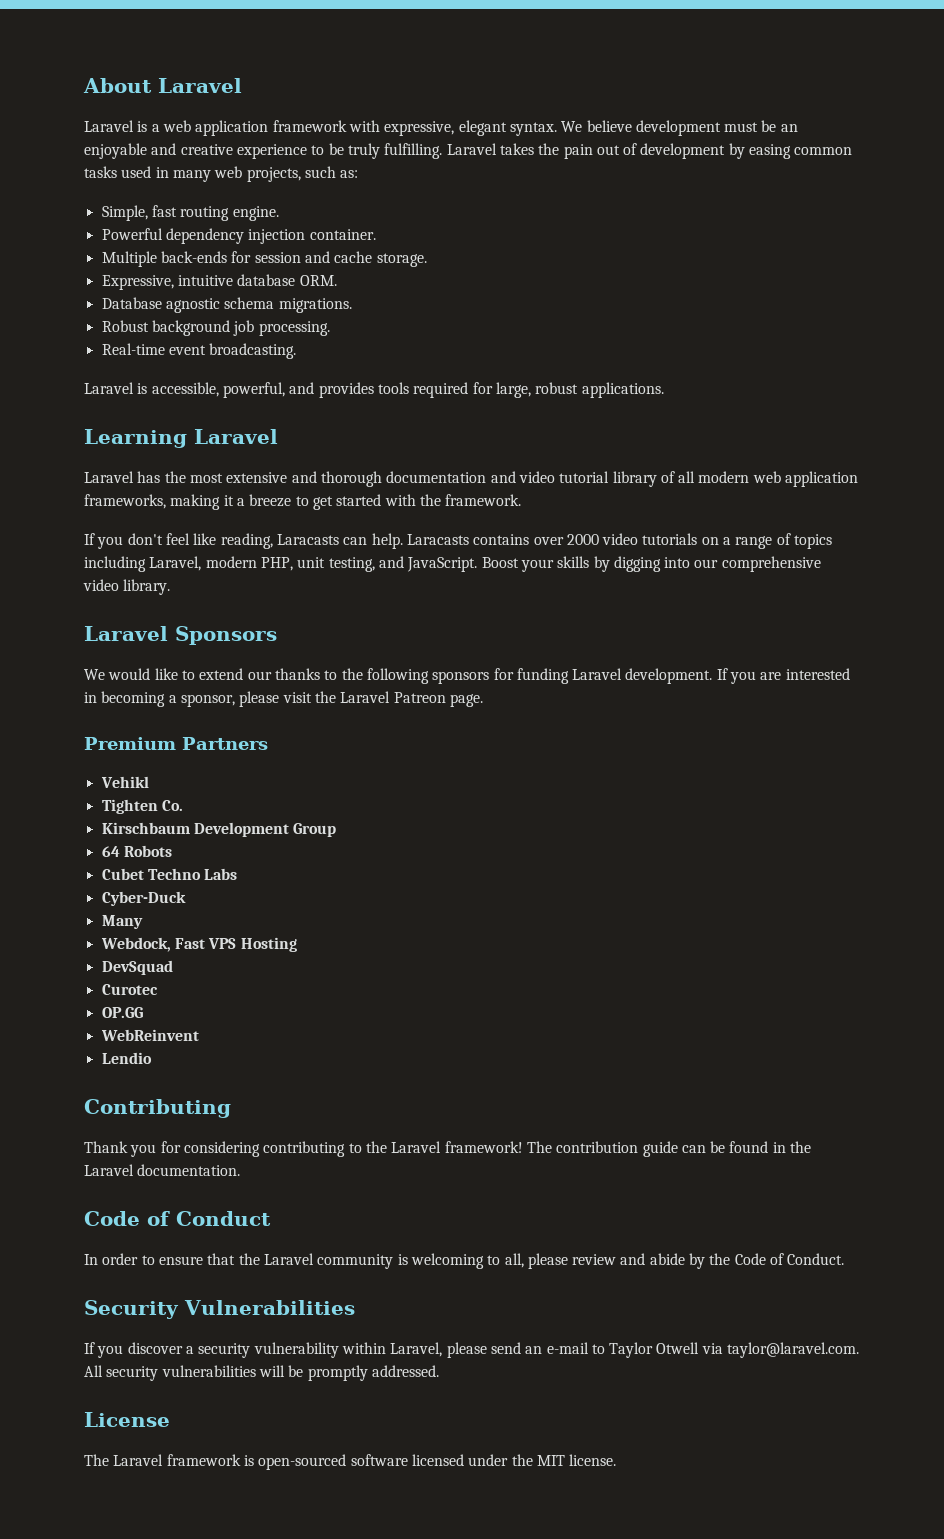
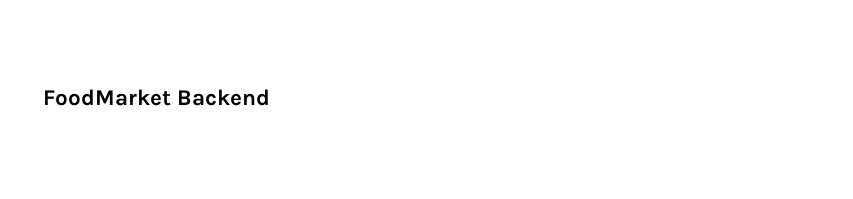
- About Laravel
- Laravel is a web application framework with expressive, elegant syntax. We believe development must be an enjoyable and creative experience to be truly fulfilling. Laravel takes the pain out of development by easing common tasks used in many web projects, such as:
- Simple, fast routing engine.
- Powerful dependency injection container.
- Multiple back-ends for session and cache storage.
- Expressive, intuitive database ORM.
- Database agnostic schema migrations.
- Robust background job processing.
- Real-time event broadcasting.
- Laravel is accessible, powerful, and provides tools required for large, robust applications.
- Learning Laravel
- Laravel has the most extensive and thorough documentation and video tutorial library of all modern web application frameworks, making it a breeze to get started with the framework.
- If you don't feel like reading, Laracasts can help. Laracasts contains over 2000 video tutorials on a range of topics including Laravel, modern PHP, unit testing, and JavaScript. Boost your skills by digging into our comprehensive video library.
- Laravel Sponsors
- We would like to extend our thanks to the following sponsors for funding Laravel development. If you are interested in becoming a sponsor, please visit the Laravel Patreon page.
- Premium Partners
- Vehikl
- Tighten Co.
- Kirschbaum Development Group
- 64 Robots
- Cubet Techno Labs
- Cyber-Duck
- Many
- Webdock, Fast VPS Hosting
- DevSquad
- Curotec
- OP.GG
- WebReinvent
- Lendio
- Contributing
- Thank you for considering contributing to the Laravel framework! The contribution guide can be found in the Laravel documentation.
- Code of Conduct
- In order to ensure that the Laravel community is welcoming to all, please review and abide by the Code of Conduct.
- Security Vulnerabilities
- If you discover a security vulnerability within Laravel, please send an e-mail to Taylor Otwell via taylor@laravel.com. All security vulnerabilities will be promptly addressed.
- License
- The Laravel framework is open-sourced software licensed under the MIT license.
+ FoodMarket Backend

